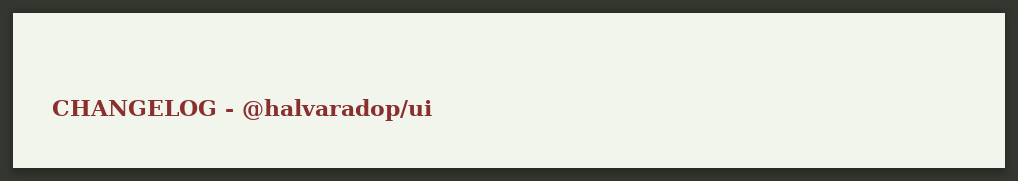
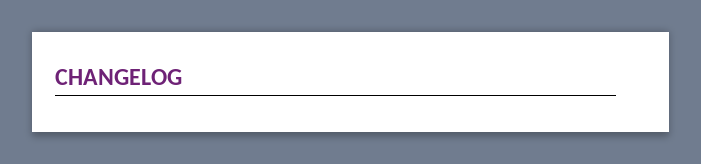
- CHANGELOG - @halvaradop/ui
+ CHANGELOG

